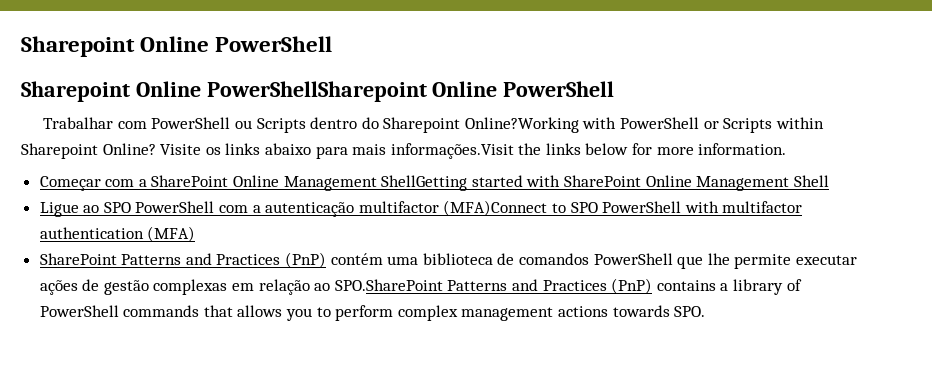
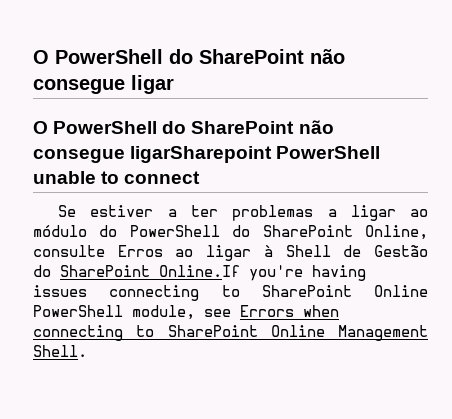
- Sharepoint Online PowerShell
- Sharepoint Online PowerShellSharepoint Online PowerShell
- Trabalhar com PowerShell ou Scripts dentro do Sharepoint Online?Working with PowerShell or Scripts within Sharepoint Online? Visite os links abaixo para mais informações.Visit the links below for more information.
- Começar com a SharePoint Online Management ShellGetting started with SharePoint Online Management Shell
- Ligue ao SPO PowerShell com a autenticação multifactor (MFA)Connect to SPO PowerShell with multifactor authentication (MFA)
- SharePoint Patterns and Practices (PnP) contém uma biblioteca de comandos PowerShell que lhe permite executar ações de gestão complexas em relação ao SPO.SharePoint Patterns and Practices (PnP) contains a library of PowerShell commands that allows you to perform complex management actions towards SPO.
+ O PowerShell do SharePoint não consegue ligar
+ O PowerShell do SharePoint não consegue ligarSharepoint PowerShell unable to connect
+ Se estiver a ter problemas a ligar ao módulo do PowerShell do SharePoint Online, consulte Erros ao ligar à Shell de Gestão do SharePoint Online.If you're having issues connecting to SharePoint Online PowerShell module, see Errors when connecting to SharePoint Online Management Shell.

